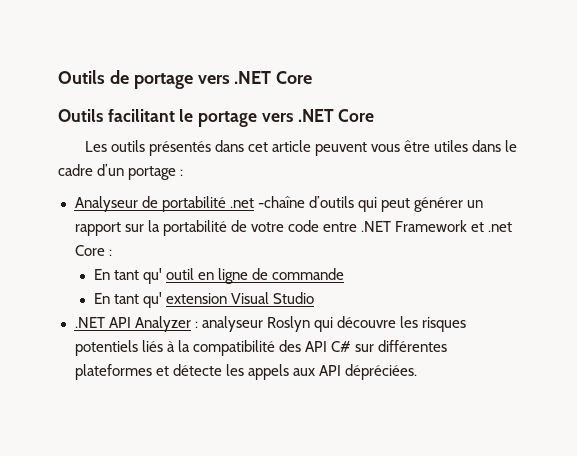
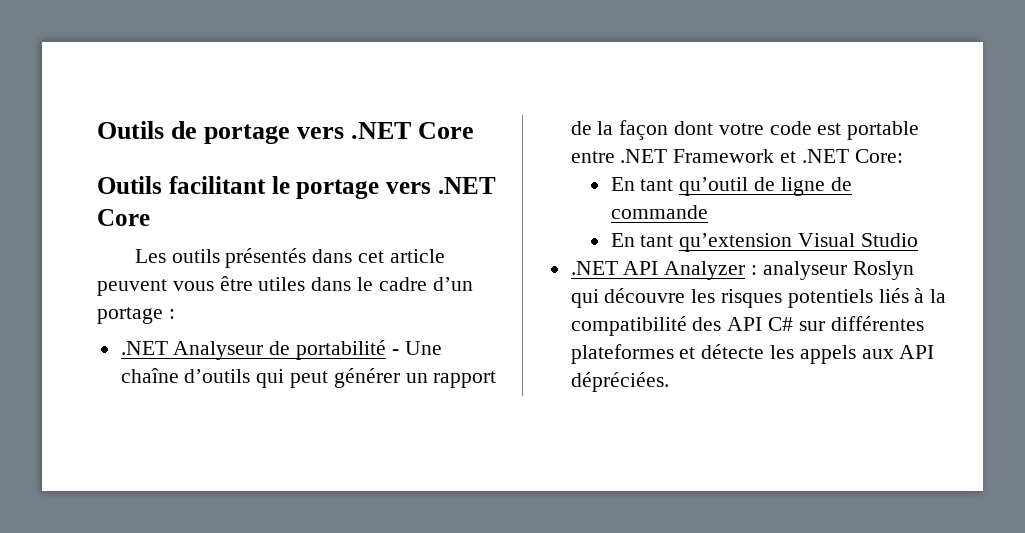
- Analyseur de portabilité .net -chaîne d’outils qui peut générer un rapport sur la portabilité de votre code entre .NET Framework et .net Core :
- En tant qu' outil en ligne de commande
+ .NET Analyseur de portabilité - Une chaîne d’outils qui peut générer un rapport de la façon dont votre code est portable entre .NET Framework et .NET Core:
+ En tant qu’outil de ligne de commande
- En tant qu' extension Visual Studio
+ En tant qu’extension Visual Studio

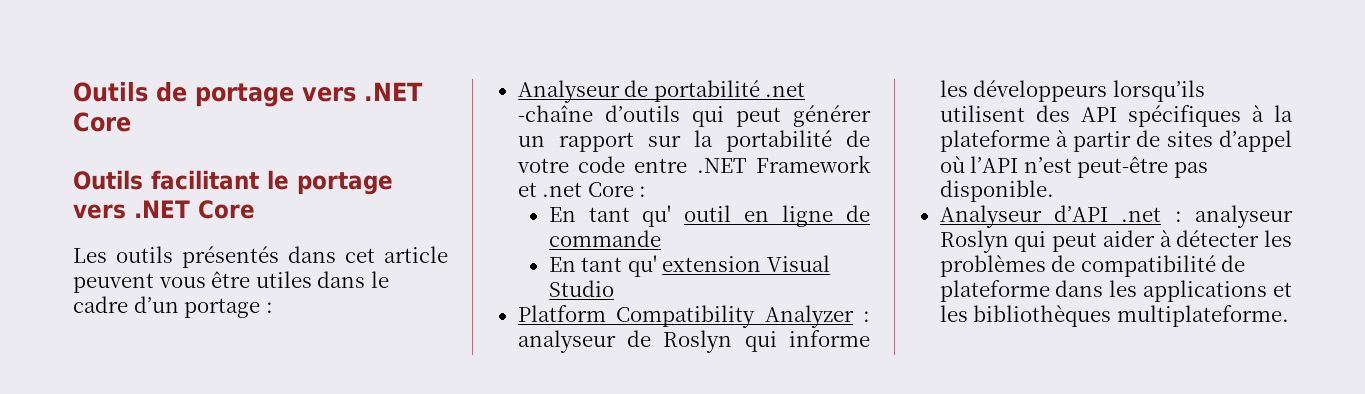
- .NET Analyseur de portabilité - Une chaîne d’outils qui peut générer un rapport de la façon dont votre code est portable entre .NET Framework et .NET Core:
- En tant qu’outil de ligne de commande
+ Analyseur de portabilité .net -chaîne d’outils qui peut générer un rapport sur la portabilité de votre code entre .NET Framework et .net Core :
+ En tant qu' outil en ligne de commande
- En tant qu’extension Visual Studio
+ En tant qu' extension Visual Studio
- .NET API Analyzer : analyseur Roslyn qui découvre les risques potentiels liés à la compatibilité des API C# sur différentes plateformes et détecte les appels aux API dépréciées.
+ Platform Compatibility Analyzer : analyseur de Roslyn qui informe les développeurs lorsqu’ils utilisent des API spécifiques à la plateforme à partir de sites d’appel où l’API n’est peut-être pas disponible.
+ Analyseur d’API .net : analyseur Roslyn qui peut aider à détecter les problèmes de compatibilité de plateforme dans les applications et les bibliothèques multiplateforme.

